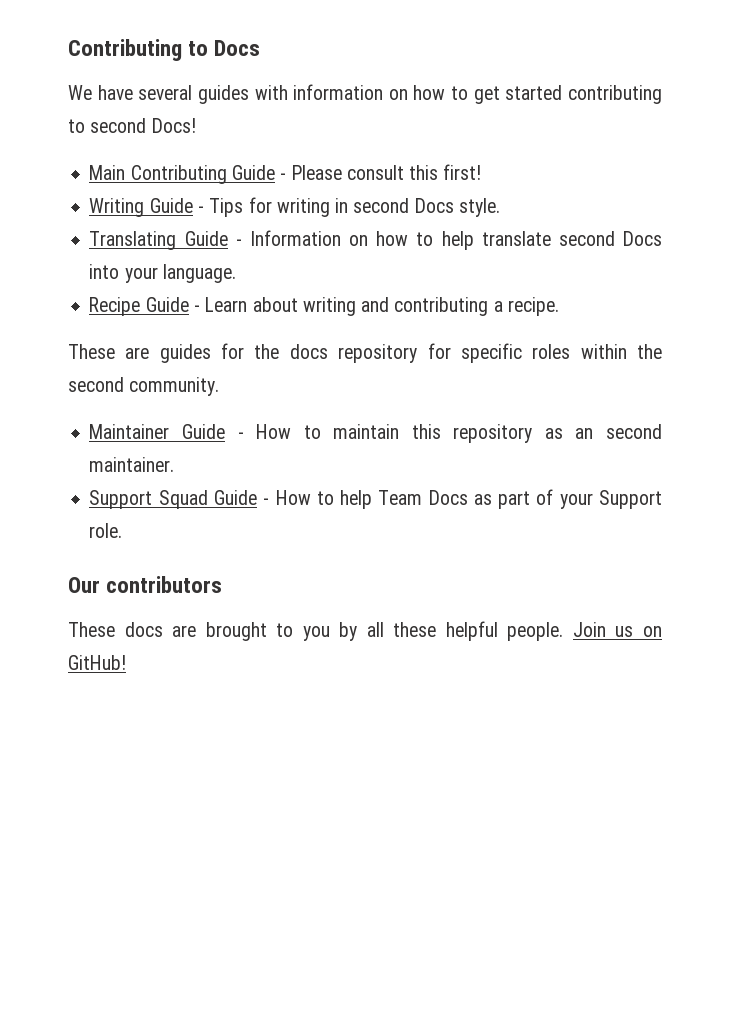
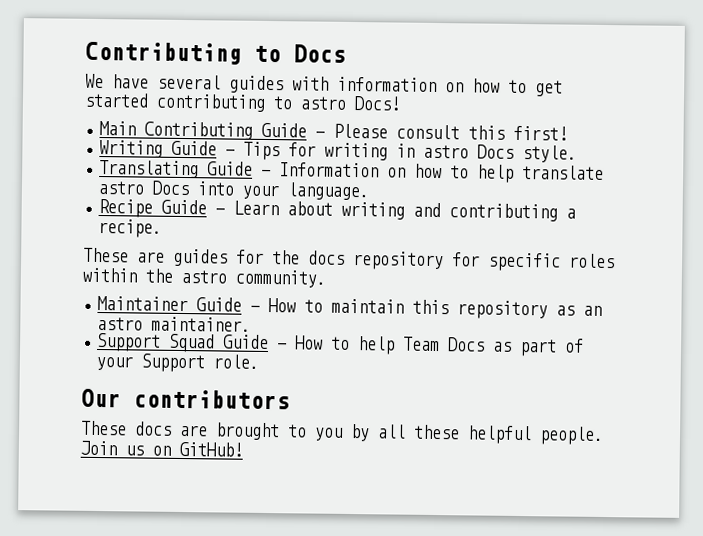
- We have several guides with information on how to get started contributing to second Docs!
+ We have several guides with information on how to get started contributing to astro Docs!
- Writing Guide - Tips for writing in second Docs style.
+ Writing Guide - Tips for writing in astro Docs style.
- Translating Guide - Information on how to help translate second Docs into your language.
+ Translating Guide - Information on how to help translate astro Docs into your language.
- These are guides for the docs repository for specific roles within the second community.
+ These are guides for the docs repository for specific roles within the astro community.
- Maintainer Guide - How to maintain this repository as an second maintainer.
+ Maintainer Guide - How to maintain this repository as an astro maintainer.

